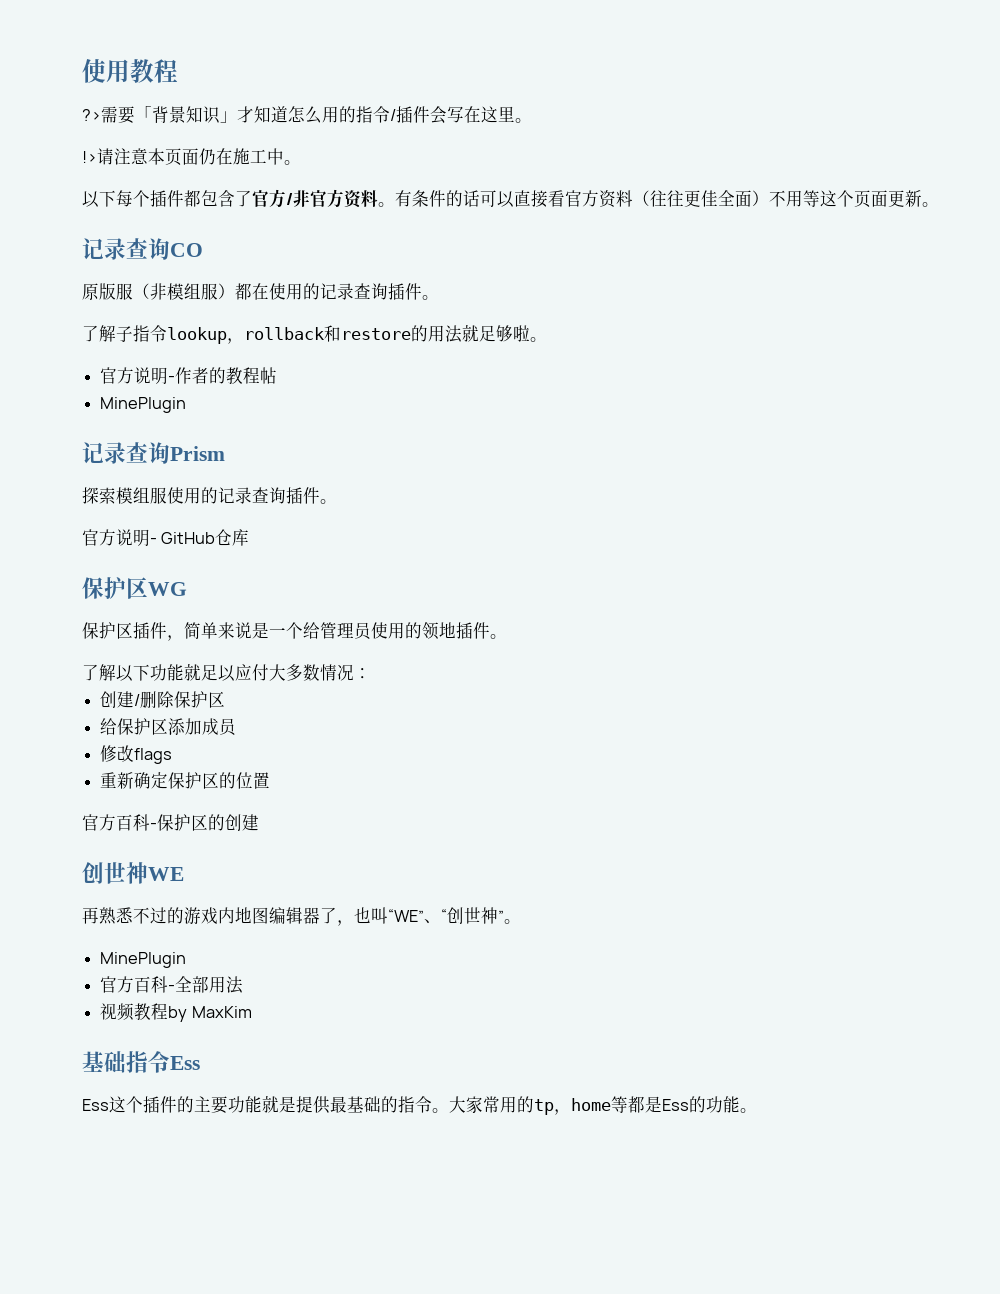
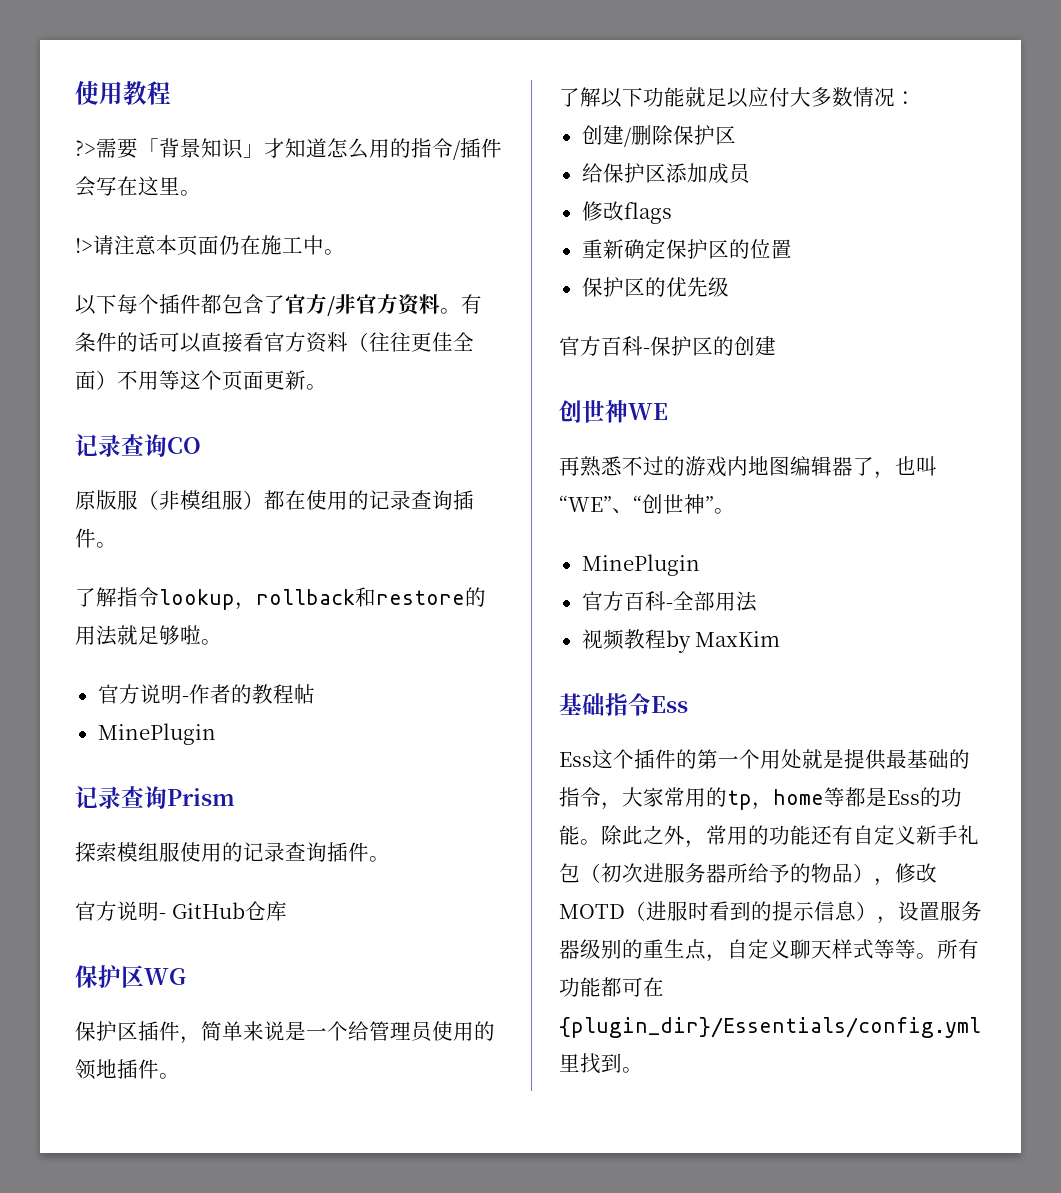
- 了解子指令lookup，rollback和restore的用法就足够啦。
+ 了解指令lookup，rollback和restore的用法就足够啦。
+ 保护区的优先级
- Ess这个插件的主要功能就是提供最基础的指令。大家常用的tp，home等都是Ess的功能。
+ Ess这个插件的第一个用处就是提供最基础的指令，大家常用的tp，home等都是Ess的功能。
+ 除此之外，常用的功能还有自定义新手礼包（初次进服务器所给予的物品），修改MOTD（进服时看到的提示信息），设置服务器级别的重生点，自定义聊天样式等等。所有功能都可在{plugin_dir}/Essentials/config.yml里找到。

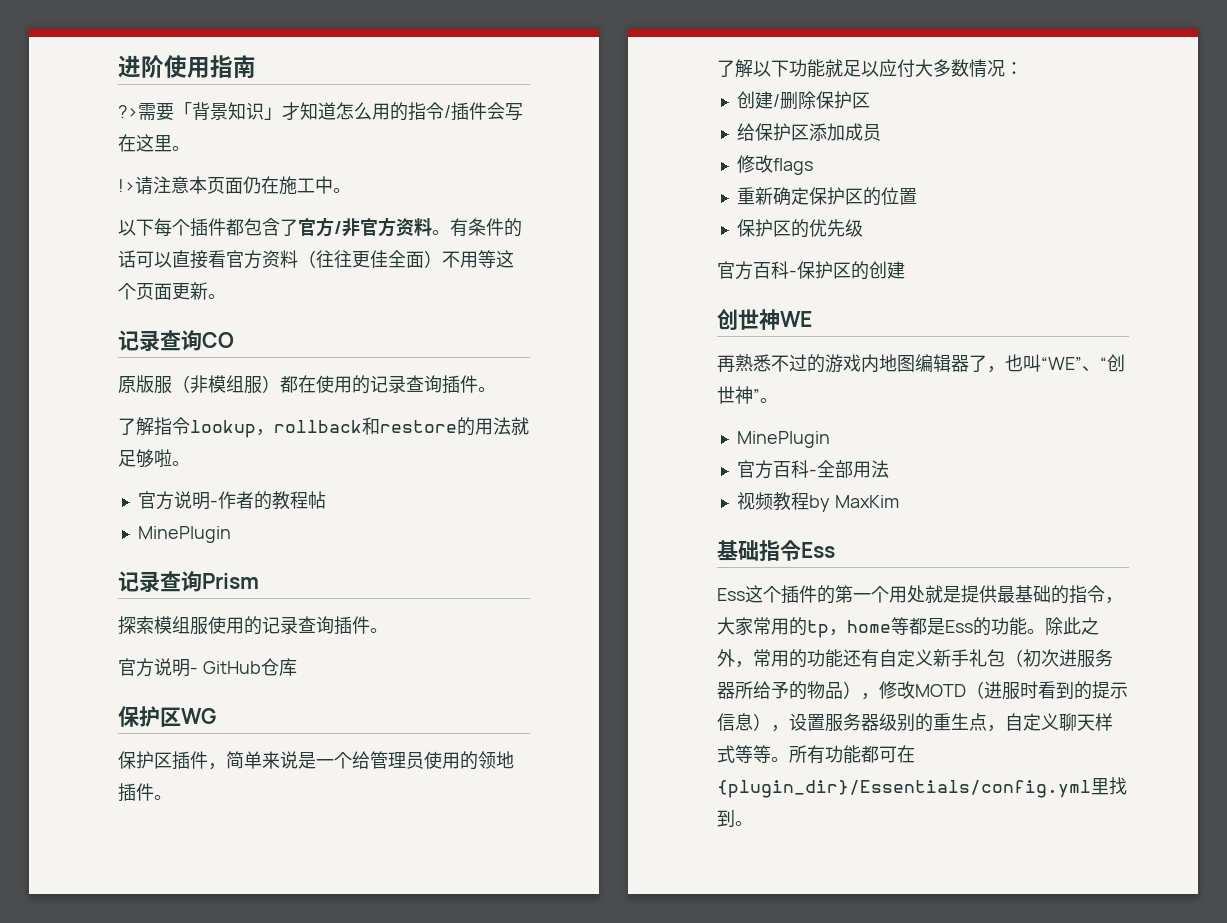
- 使用教程
+ 进阶使用指南

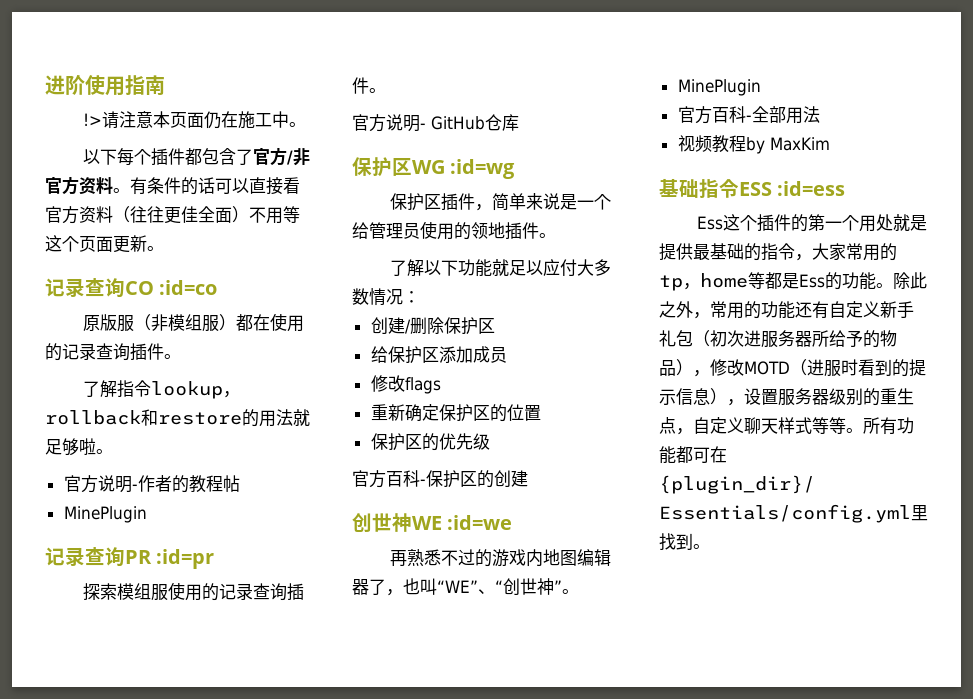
- ?>需要「背景知识」才知道怎么用的指令/插件会写在这里。
- 记录查询CO
+ 记录查询CO :id=co
- 记录查询Prism
+ 记录查询PR :id=pr
- 保护区WG
+ 保护区WG :id=wg
- 创世神WE
+ 创世神WE :id=we
- 基础指令Ess
+ 基础指令ESS :id=ess

